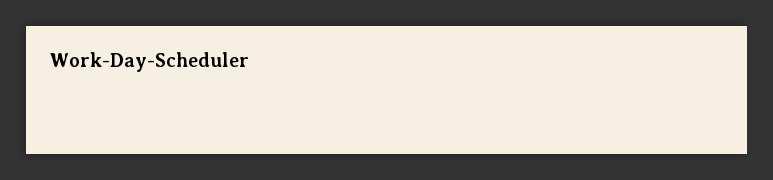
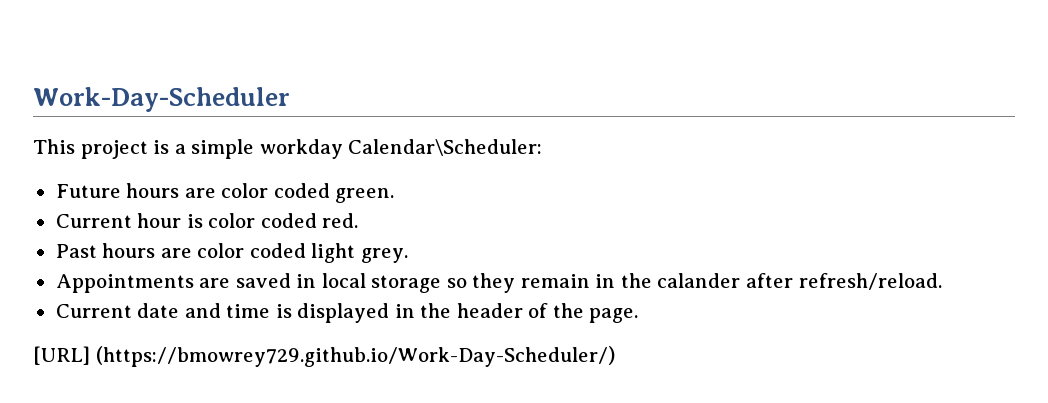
+ This project is a simple workday Calendar\Scheduler:
+ Future hours are color coded green.
+ Current hour is color coded red.
+ Past hours are color coded light grey.
+ Appointments are saved in local storage so they remain in the calander after refresh/reload.
+ Current date and time is displayed in the header of the page.
+ [URL] (https://bmowrey729.github.io/Work-Day-Scheduler/)

